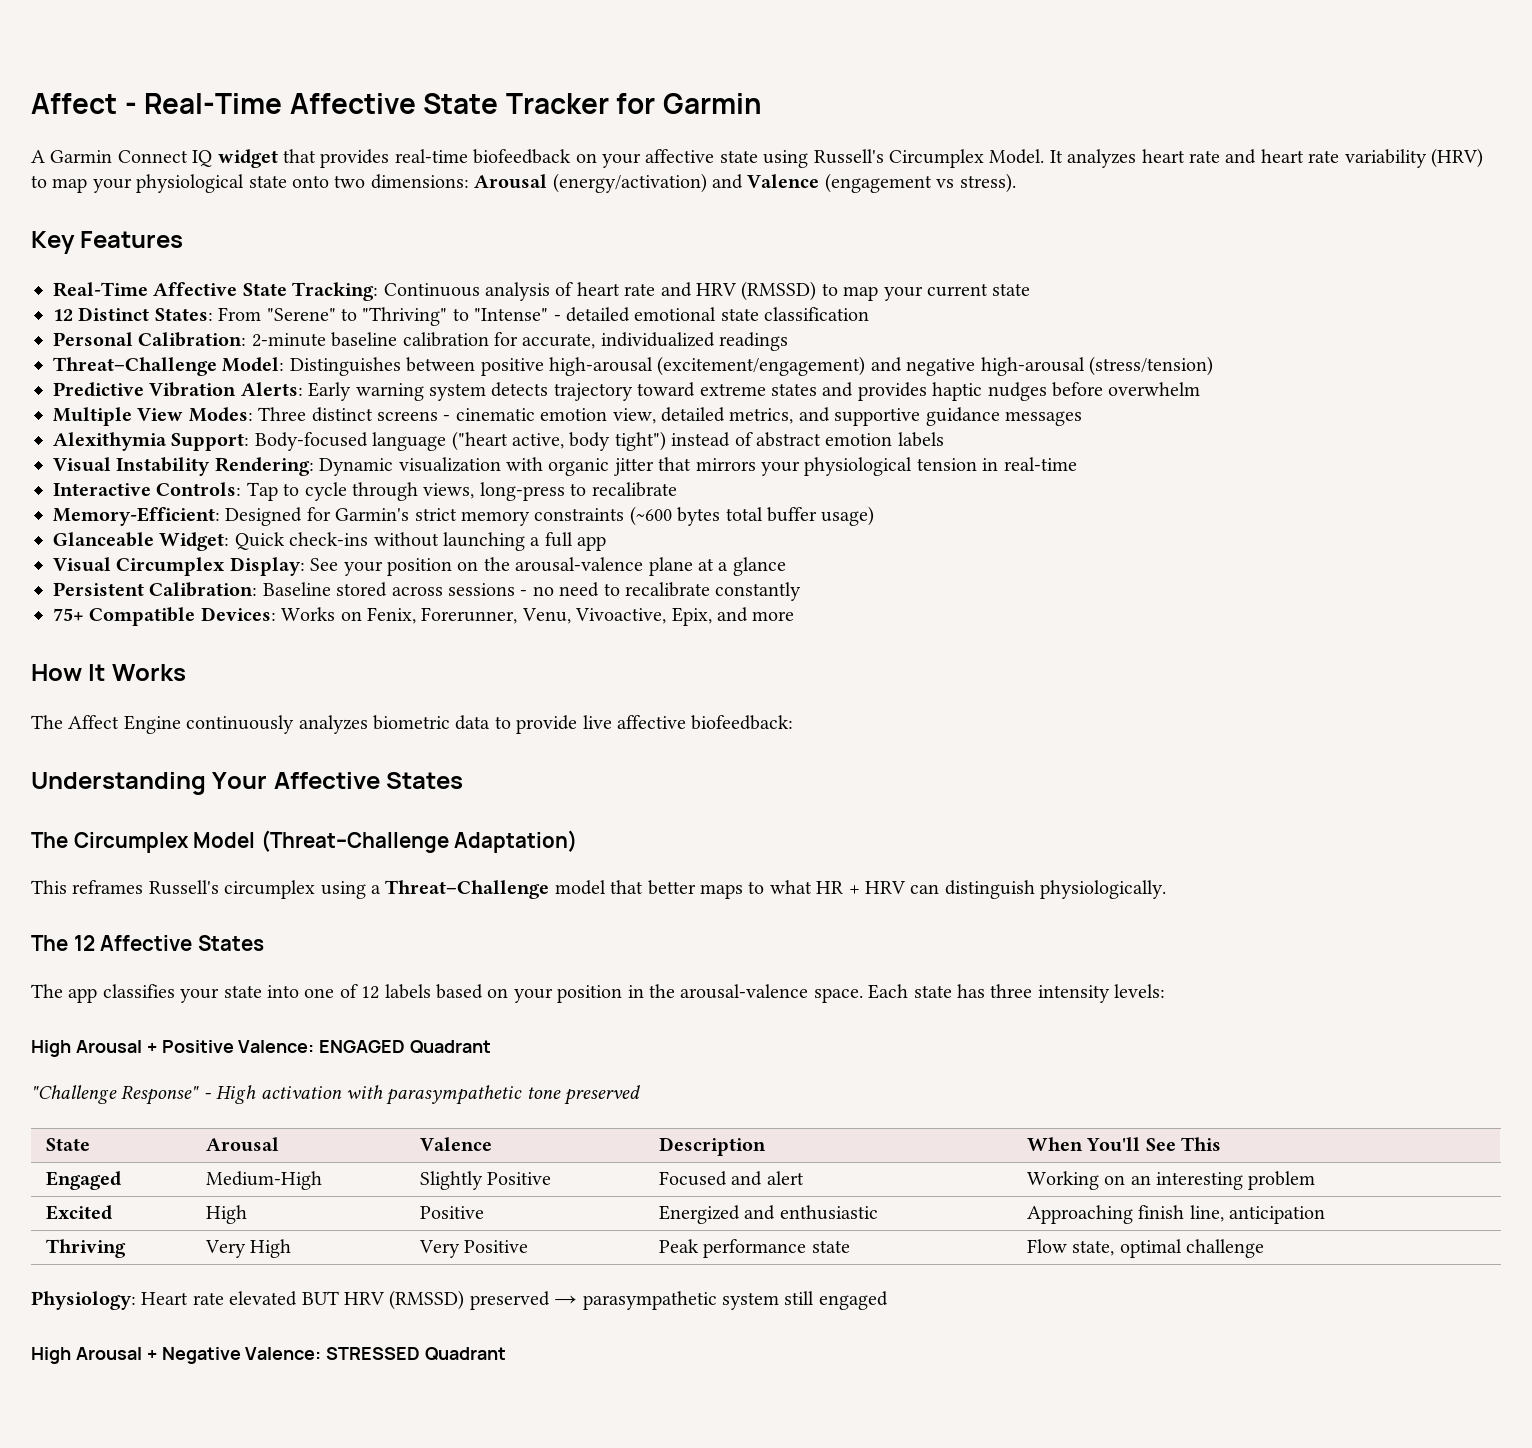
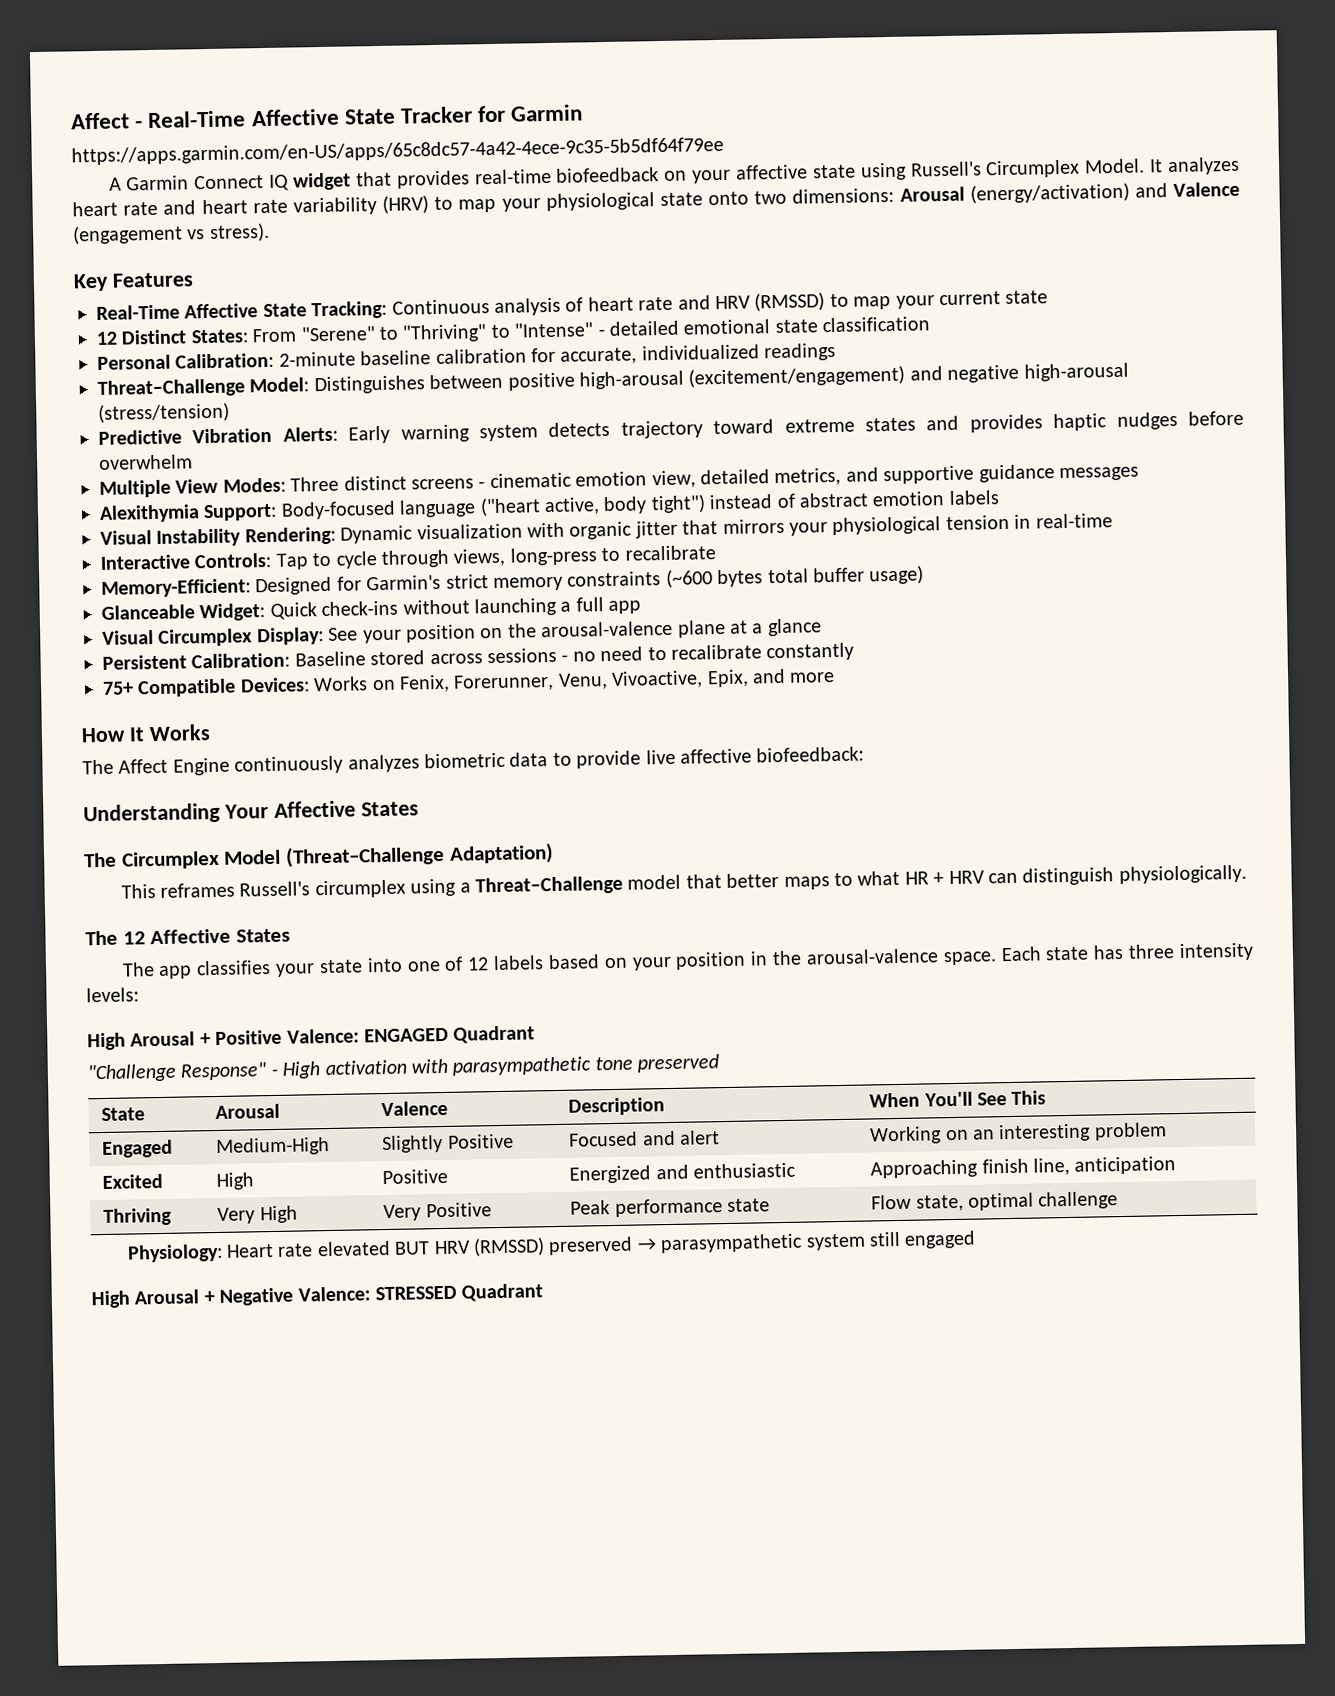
+ https://apps.garmin.com/en-US/apps/65c8dc57-4a42-4ece-9c35-5b5df64f79ee

